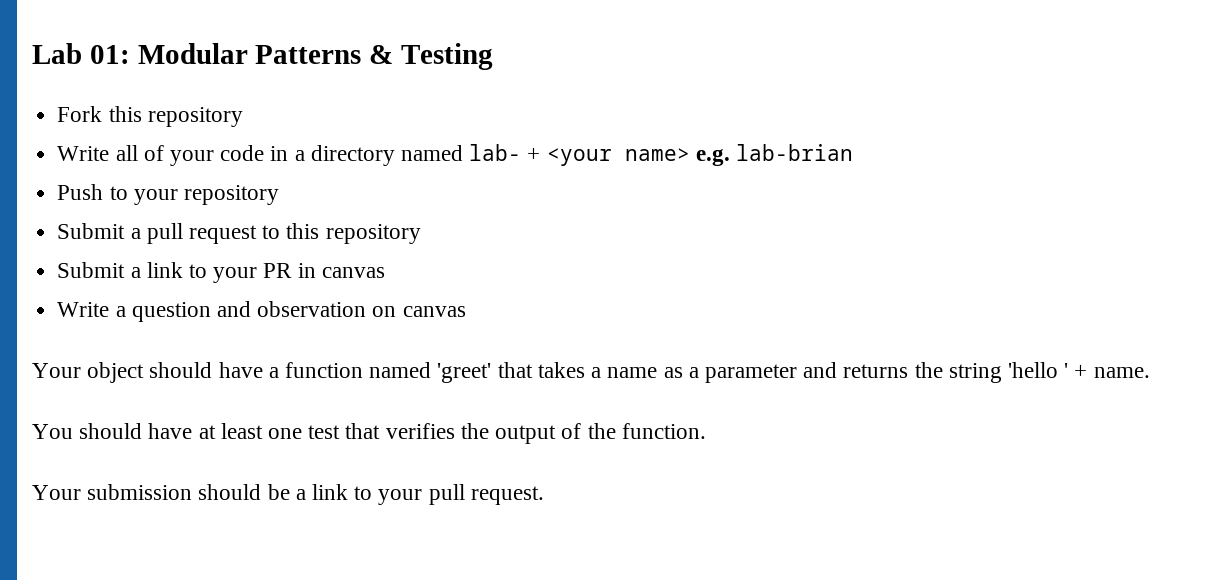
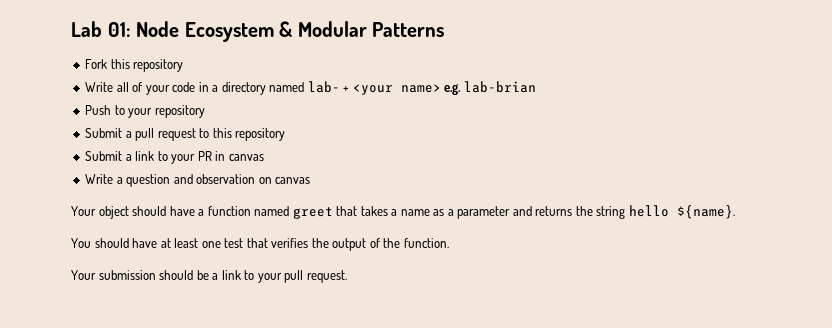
- Lab 01: Modular Patterns & Testing
+ Lab 01: Node Ecosystem & Modular Patterns
- Your object should have a function named 'greet' that takes a name as a parameter and returns the string 'hello ' + name.
+ Your object should have a function named greet that takes a name as a parameter and returns the string hello ${name}.

